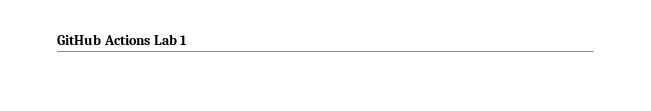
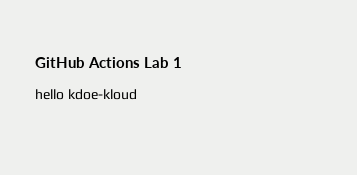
+ hello kdoe-kloud

